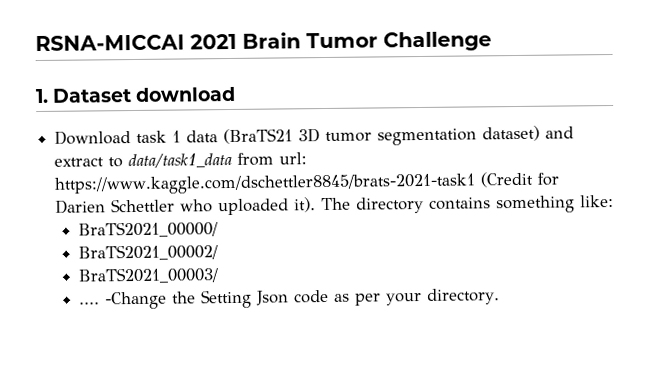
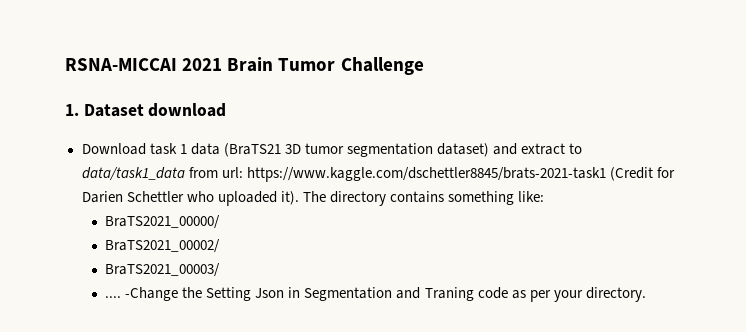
- -Change the Setting Json code as per your directory.
+ -Change the Setting Json in Segmentation and Traning code as per your directory.

